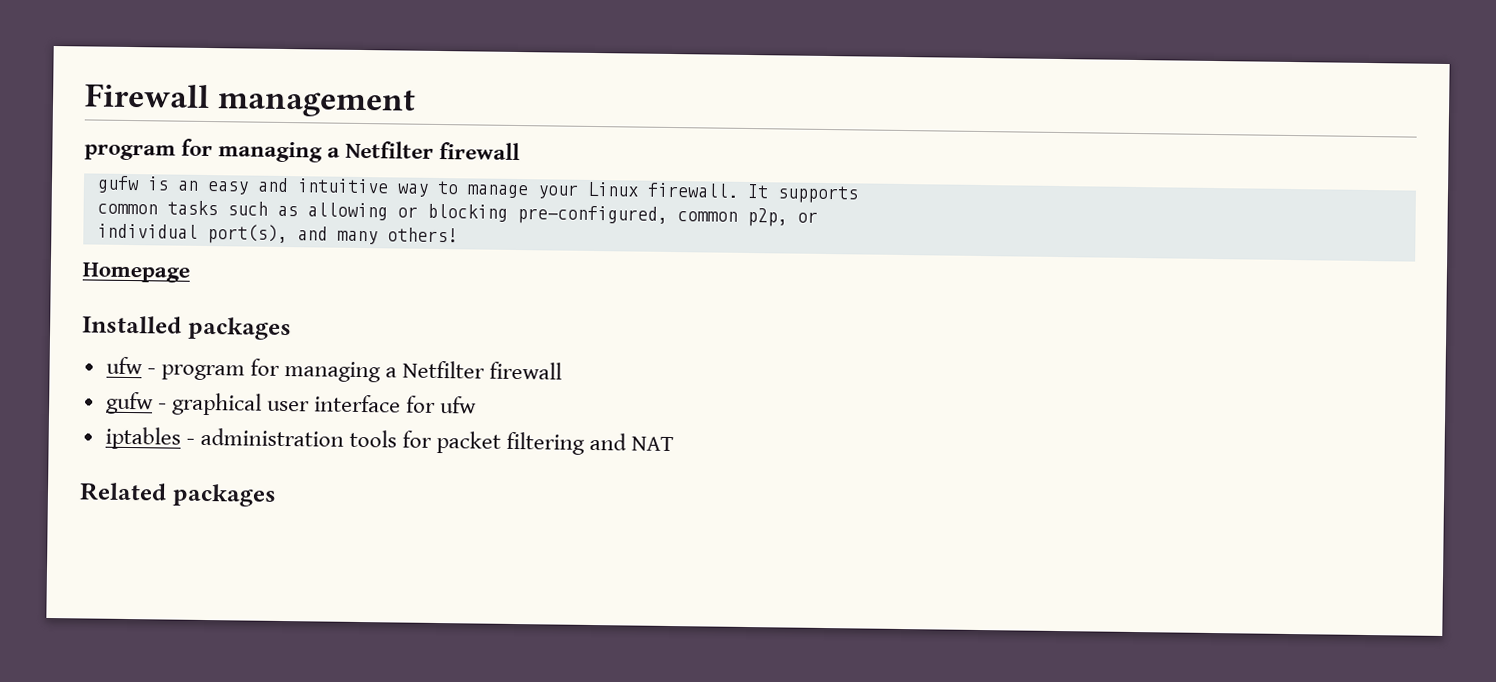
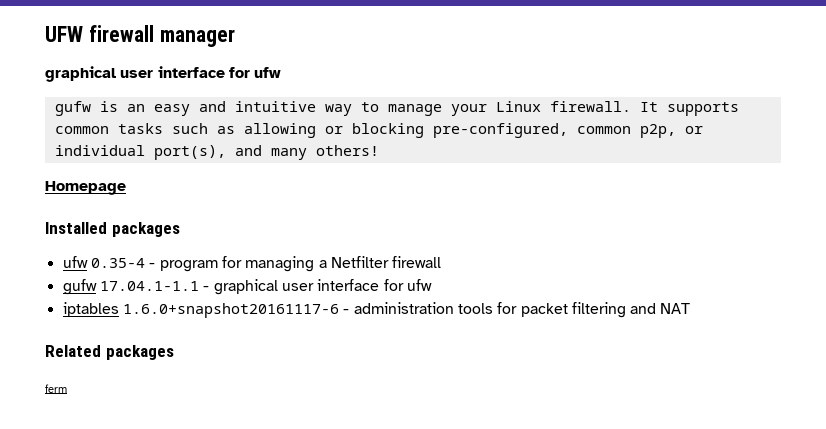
- Firewall management
- program for managing a Netfilter firewall
+ UFW firewall manager
+ graphical user interface for ufw
- ufw - program for managing a Netfilter firewall
+ ufw 0.35-4 - program for managing a Netfilter firewall
- gufw - graphical user interface for ufw
+ gufw 17.04.1-1.1 - graphical user interface for ufw
- iptables - administration tools for packet filtering and NAT
+ iptables 1.6.0+snapshot20161117-6 - administration tools for packet filtering and NAT
+ ferm

